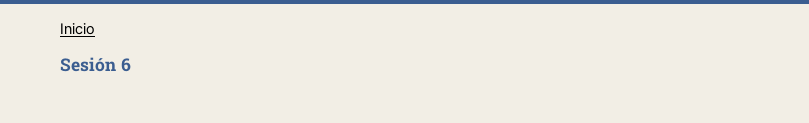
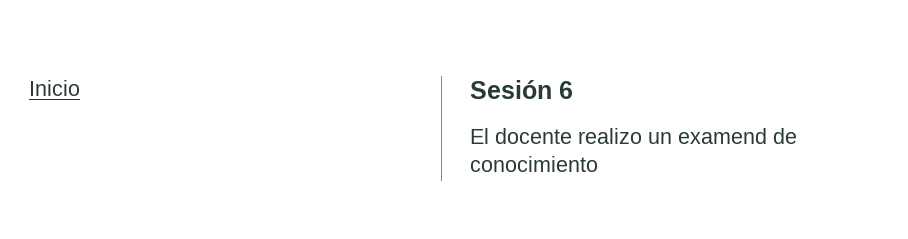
+ El docente realizo un examend de conocimiento

